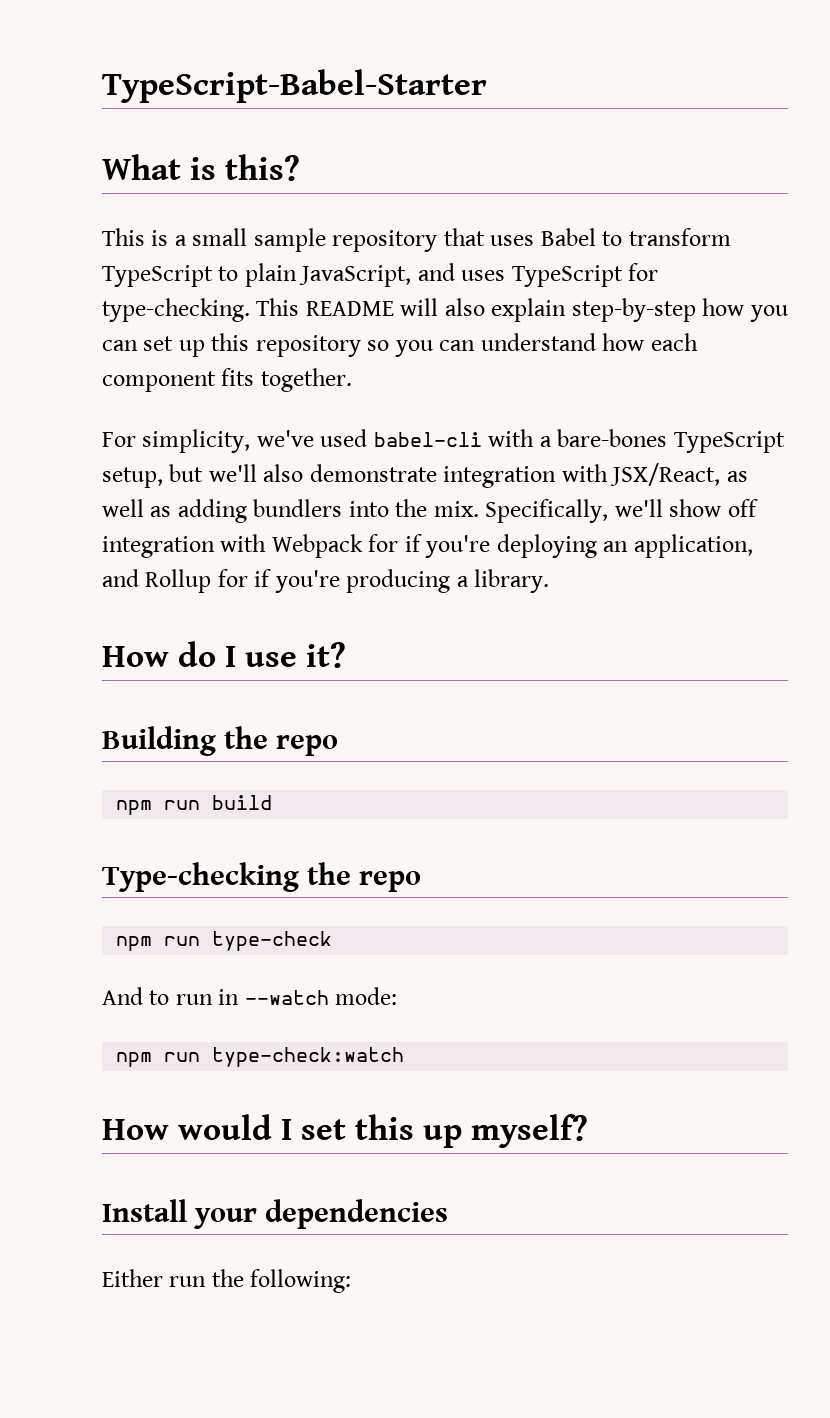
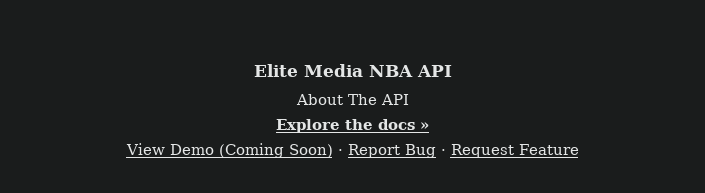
- TypeScript-Babel-Starter
- What is this?
- This is a small sample repository that uses Babel to transform TypeScript to plain JavaScript, and uses TypeScript for type-checking. This README will also explain step-by-step how you can set up this repository so you can understand how each component fits together.
- For simplicity, we've used babel-cli with a bare-bones TypeScript setup, but we'll also demonstrate integration with JSX/React, as well as adding bundlers into the mix. Specifically, we'll show off integration with Webpack for if you're deploying an application, and Rollup for if you're producing a library.
- How do I use it?
- Building the repo
- npm run build
- Type-checking the repo
- npm run type-check
- And to run in --watch mode:
- npm run type-check:watch
- How would I set this up myself?
- Install your dependencies
- Either run the following:
+ Elite Media NBA API
+ About The API
+ Explore the docs »
+ View Demo (Coming Soon) · Report Bug · Request Feature

